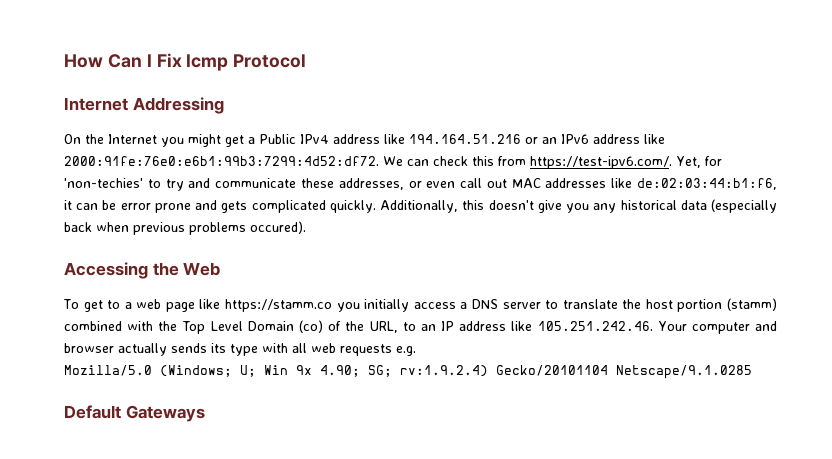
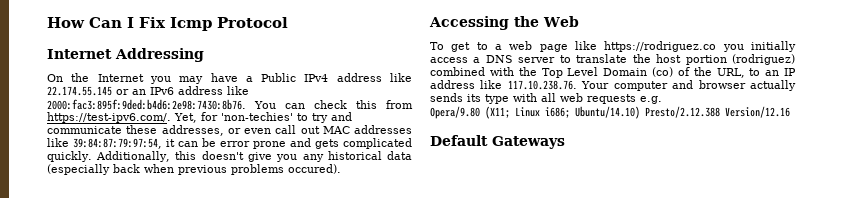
- On the Internet you might get a Public IPv4 address like 194.164.51.216 or an IPv6 address like 2000:91fe:76e0:e6b1:99b3:7299:4d52:df72. We can check this from https://test-ipv6.com/. Yet, for 'non-techies' to try and communicate these addresses, or even call out MAC addresses like de:02:03:44:b1:f6, it can be error prone and gets complicated quickly.
+ On the Internet you may have a Public IPv4 address like 22.174.55.145 or an IPv6 address like 2000:fac3:895f:9ded:b4d6:2e98:7430:8b76. You can check this from https://test-ipv6.com/. Yet, for 'non-techies' to try and communicate these addresses, or even call out MAC addresses like 39:84:87:79:97:54, it can be error prone and gets complicated quickly.
- To get to a web page like https://stamm.co you initially access a DNS server to translate the host portion (stamm) combined with the Top Level Domain (co) of the URL, to an IP address like 105.251.242.46. Your computer and browser actually sends its type with all web requests e.g.
+ To get to a web page like https://rodriguez.co you initially access a DNS server to translate the host portion (rodriguez) combined with the Top Level Domain (co) of the URL, to an IP address like 117.10.238.76. Your computer and browser actually sends its type with all web requests e.g.
- Mozilla/5.0 (Windows; U; Win 9x 4.90; SG; rv:1.9.2.4) Gecko/20101104 Netscape/9.1.0285
+ Opera/9.80 (X11; Linux i686; Ubuntu/14.10) Presto/2.12.388 Version/12.16

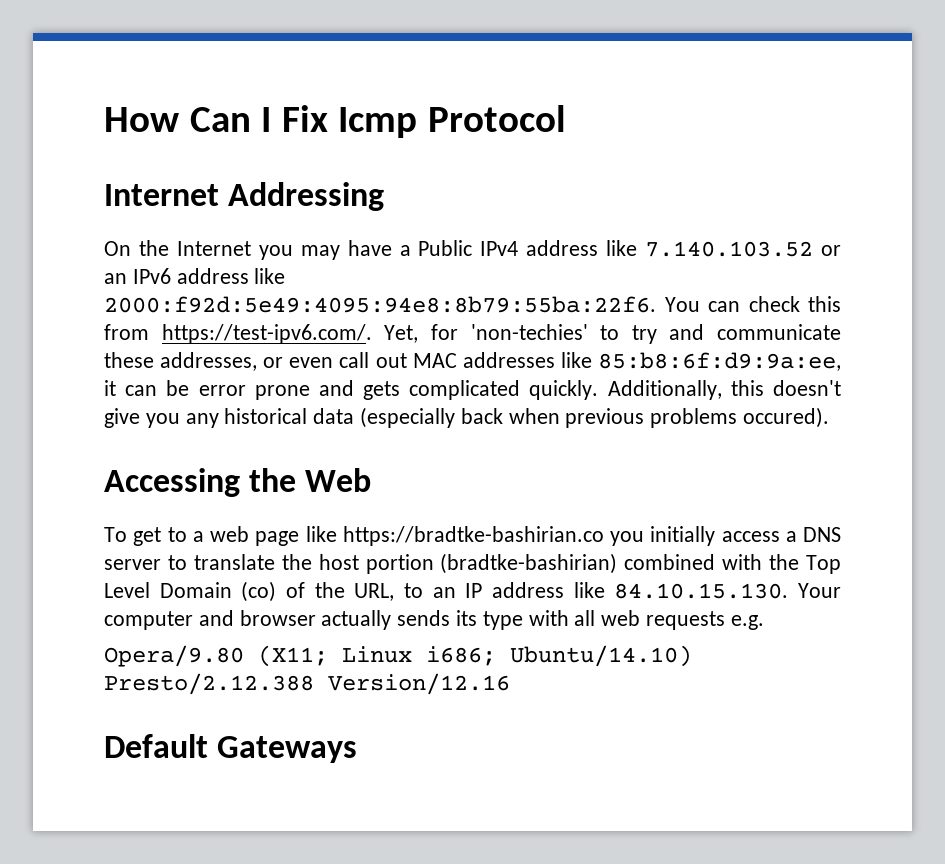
- On the Internet you may have a Public IPv4 address like 22.174.55.145 or an IPv6 address like 2000:fac3:895f:9ded:b4d6:2e98:7430:8b76.
+ On the Internet you may have a Public IPv4 address like 7.140.103.52 or an IPv6 address like 2000:f92d:5e49:4095:94e8:8b79:55ba:22f6.
- You can check this from https://test-ipv6.com/. Yet, for 'non-techies' to try and communicate these addresses, or even call out MAC addresses like 39:84:87:79:97:54, it can be error prone and gets complicated quickly.
+ You can check this from https://test-ipv6.com/. Yet, for 'non-techies' to try and communicate these addresses, or even call out MAC addresses like 85:b8:6f:d9:9a:ee, it can be error prone and gets complicated quickly.
- To get to a web page like https://rodriguez.co you initially access a DNS server to translate the host portion (rodriguez) combined with the Top Level Domain (co) of the URL, to an IP address like 117.10.238.76. Your computer and browser actually sends its type with all web requests e.g.
+ To get to a web page like https://bradtke-bashirian.co you initially access a DNS server to translate the host portion (bradtke-bashirian) combined with the Top Level Domain (co) of the URL, to an IP address like 84.10.15.130. Your computer and browser actually sends its type with all web requests e.g.

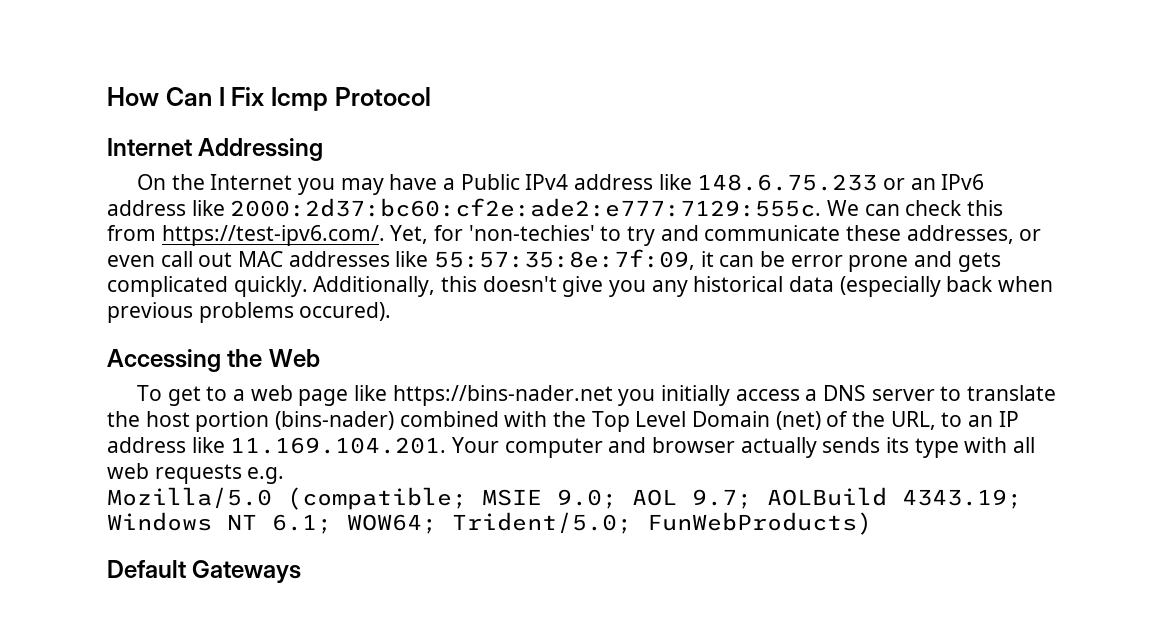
- On the Internet you may have a Public IPv4 address like 7.140.103.52 or an IPv6 address like 2000:f92d:5e49:4095:94e8:8b79:55ba:22f6. You can check this from https://test-ipv6.com/. Yet, for 'non-techies' to try and communicate these addresses, or even call out MAC addresses like 85:b8:6f:d9:9a:ee, it can be error prone and gets complicated quickly.
+ On the Internet you may have a Public IPv4 address like 148.6.75.233 or an IPv6 address like 2000:2d37:bc60:cf2e:ade2:e777:7129:555c. We can check this from https://test-ipv6.com/. Yet, for 'non-techies' to try and communicate these addresses, or even call out MAC addresses like 55:57:35:8e:7f:09, it can be error prone and gets complicated quickly.
- To get to a web page like https://bradtke-bashirian.co you initially access a DNS server to translate the host portion (bradtke-bashirian) combined with the Top Level Domain (co) of the URL, to an IP address like 84.10.15.130. Your computer and browser actually sends its type with all web requests e.g.
+ To get to a web page like https://bins-nader.net you initially access a DNS server to translate the host portion (bins-nader) combined with the Top Level Domain (net) of the URL, to an IP address like 11.169.104.201. Your computer and browser actually sends its type with all web requests e.g.
- Opera/9.80 (X11; Linux i686; Ubuntu/14.10) Presto/2.12.388 Version/12.16
+ Mozilla/5.0 (compatible; MSIE 9.0; AOL 9.7; AOLBuild 4343.19; Windows NT 6.1; WOW64; Trident/5.0; FunWebProducts)

